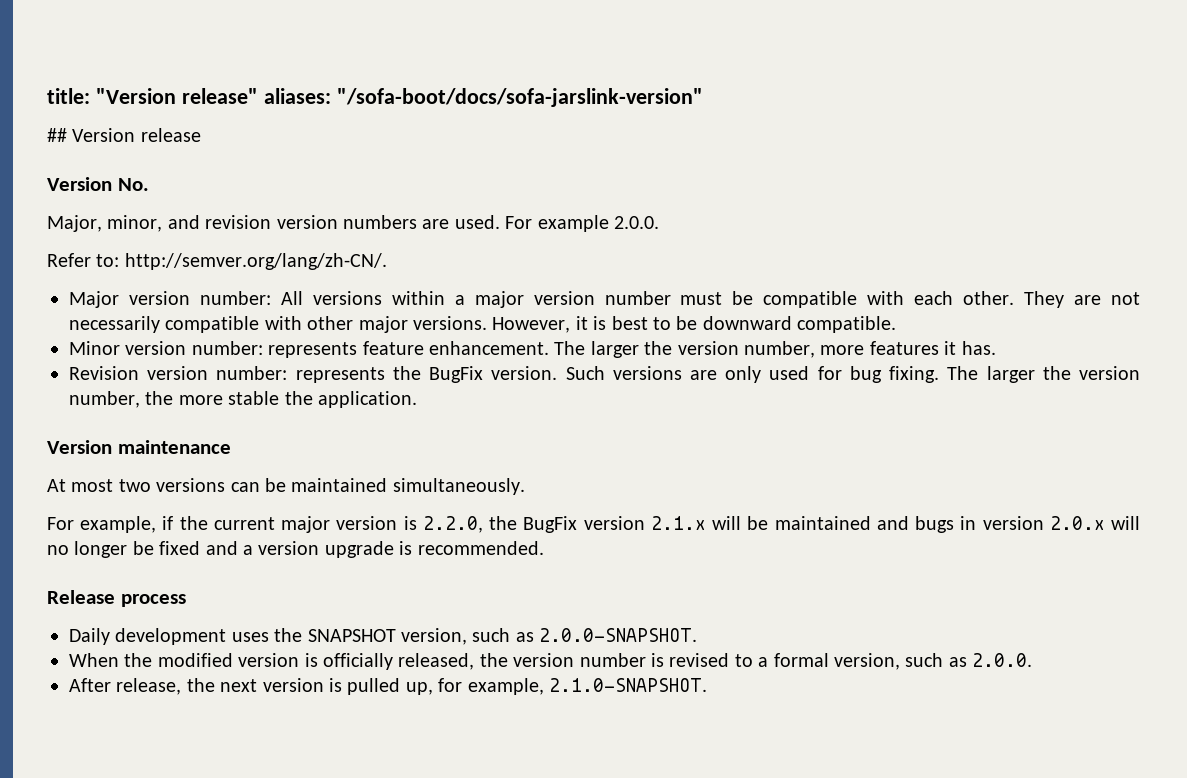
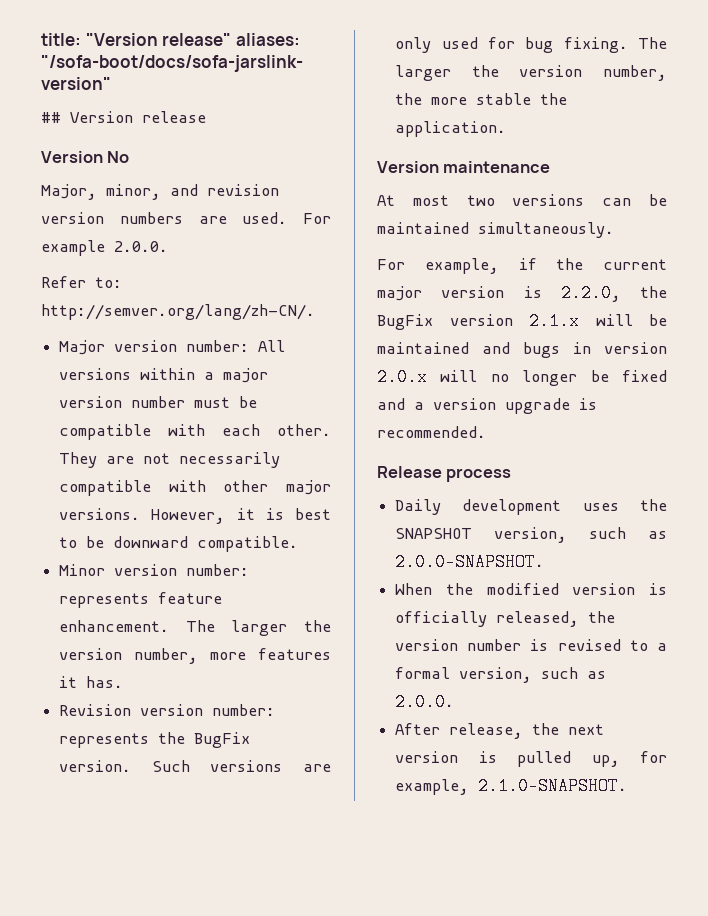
- Version No.
+ Version No

